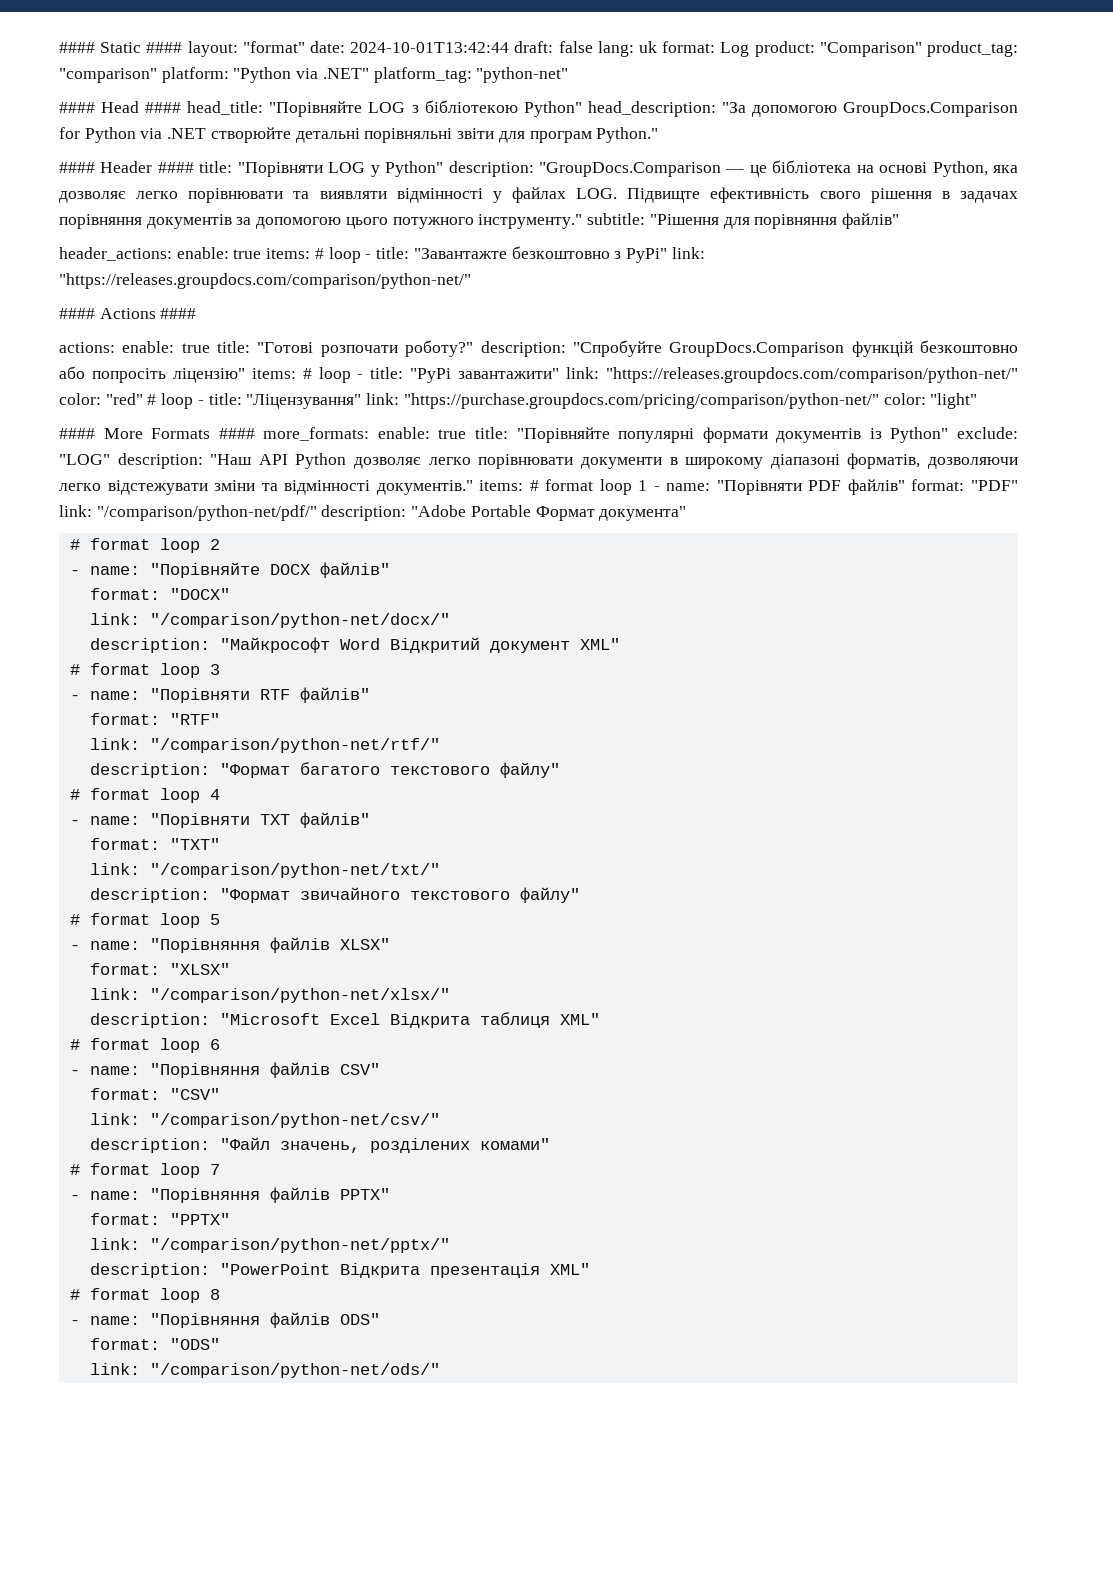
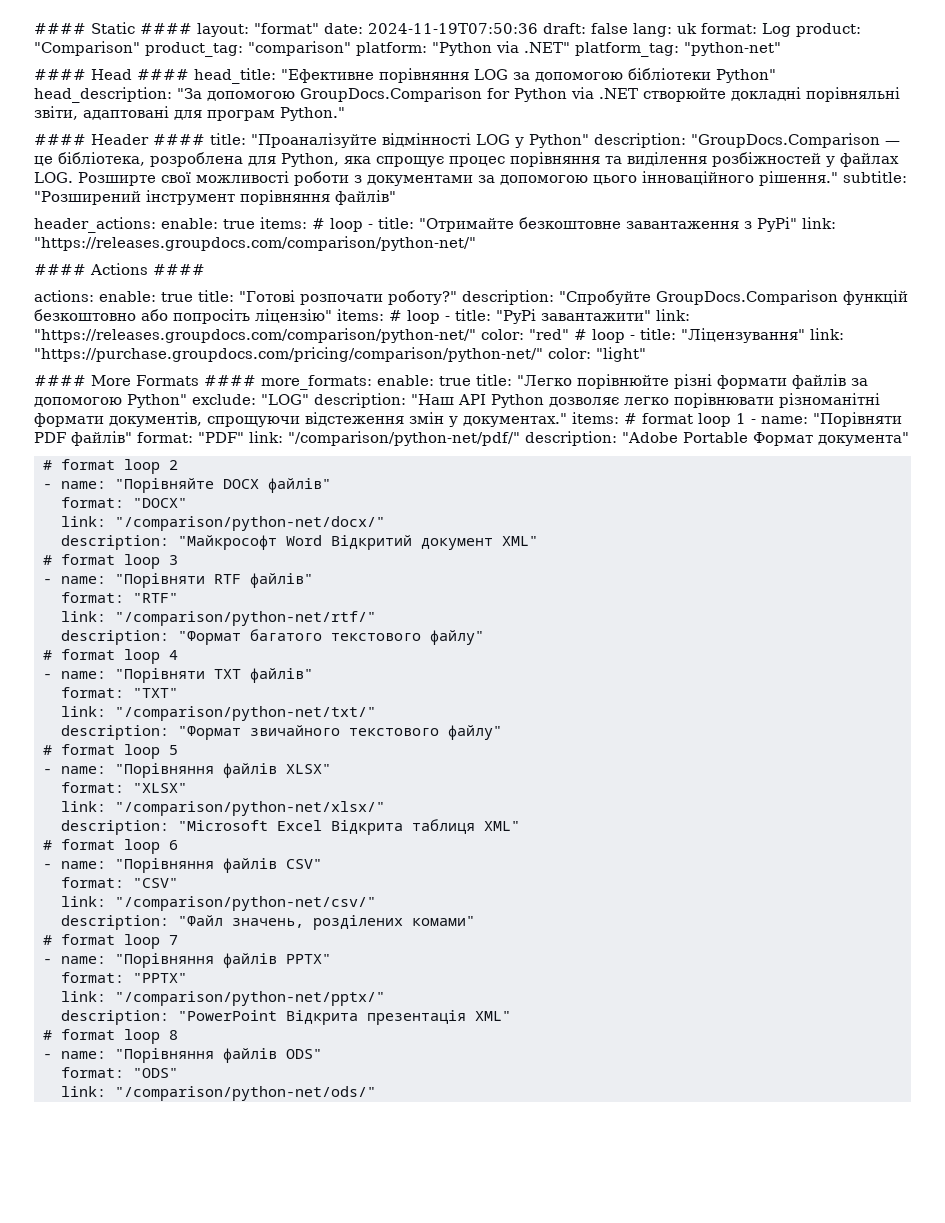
- #### Static #### layout: "format" date: 2024-10-01T13:42:44 draft: false lang: uk format: Log product: "Comparison" product_tag: "comparison" platform: "Python via .NET" platform_tag: "python-net"
+ #### Static #### layout: "format" date: 2024-11-19T07:50:36 draft: false lang: uk format: Log product: "Comparison" product_tag: "comparison" platform: "Python via .NET" platform_tag: "python-net"
- #### Head #### head_title: "Порівняйте LOG з бібліотекою Python" head_description: "За допомогою GroupDocs.Comparison for Python via .NET створюйте детальні порівняльні звіти для програм Python."
+ #### Head #### head_title: "Ефективне порівняння LOG за допомогою бібліотеки Python" head_description: "За допомогою GroupDocs.Comparison for Python via .NET створюйте докладні порівняльні звіти, адаптовані для програм Python."
- #### Header #### title: "Порівняти LOG у Python" description: "GroupDocs.Comparison — це бібліотека на основі Python, яка дозволяє легко порівнювати та виявляти відмінності у файлах LOG. Підвищте ефективність свого рішення в задачах порівняння документів за допомогою цього потужного інструменту." subtitle: "Рішення для порівняння файлів"
+ #### Header #### title: "Проаналізуйте відмінності LOG у Python" description: "GroupDocs.Comparison — це бібліотека, розроблена для Python, яка спрощує процес порівняння та виділення розбіжностей у файлах LOG. Розширте свої можливості роботи з документами за допомогою цього інноваційного рішення." subtitle: "Розширений інструмент порівняння файлів"
- header_actions: enable: true items: # loop - title: "Завантажте безкоштовно з PyPi" link: "https://releases.groupdocs.com/comparison/python-net/"
+ header_actions: enable: true items: # loop - title: "Отримайте безкоштовне завантаження з PyPi" link: "https://releases.groupdocs.com/comparison/python-net/"
- #### More Formats #### more_formats: enable: true title: "Порівняйте популярні формати документів із Python" exclude: "LOG" description: "Наш API Python дозволяє легко порівнювати документи в широкому діапазоні форматів, дозволяючи легко відстежувати зміни та відмінності документів." items: # format loop 1 - name: "Порівняти PDF файлів" format: "PDF" link: "/comparison/python-net/pdf/" description: "Adobe Portable Формат документа"
+ #### More Formats #### more_formats: enable: true title: "Легко порівнюйте різні формати файлів за допомогою Python" exclude: "LOG" description: "Наш API Python дозволяє легко порівнювати різноманітні формати документів, спрощуючи відстеження змін у документах." items: # format loop 1 - name: "Порівняти PDF файлів" format: "PDF" link: "/comparison/python-net/pdf/" description: "Adobe Portable Формат документа"

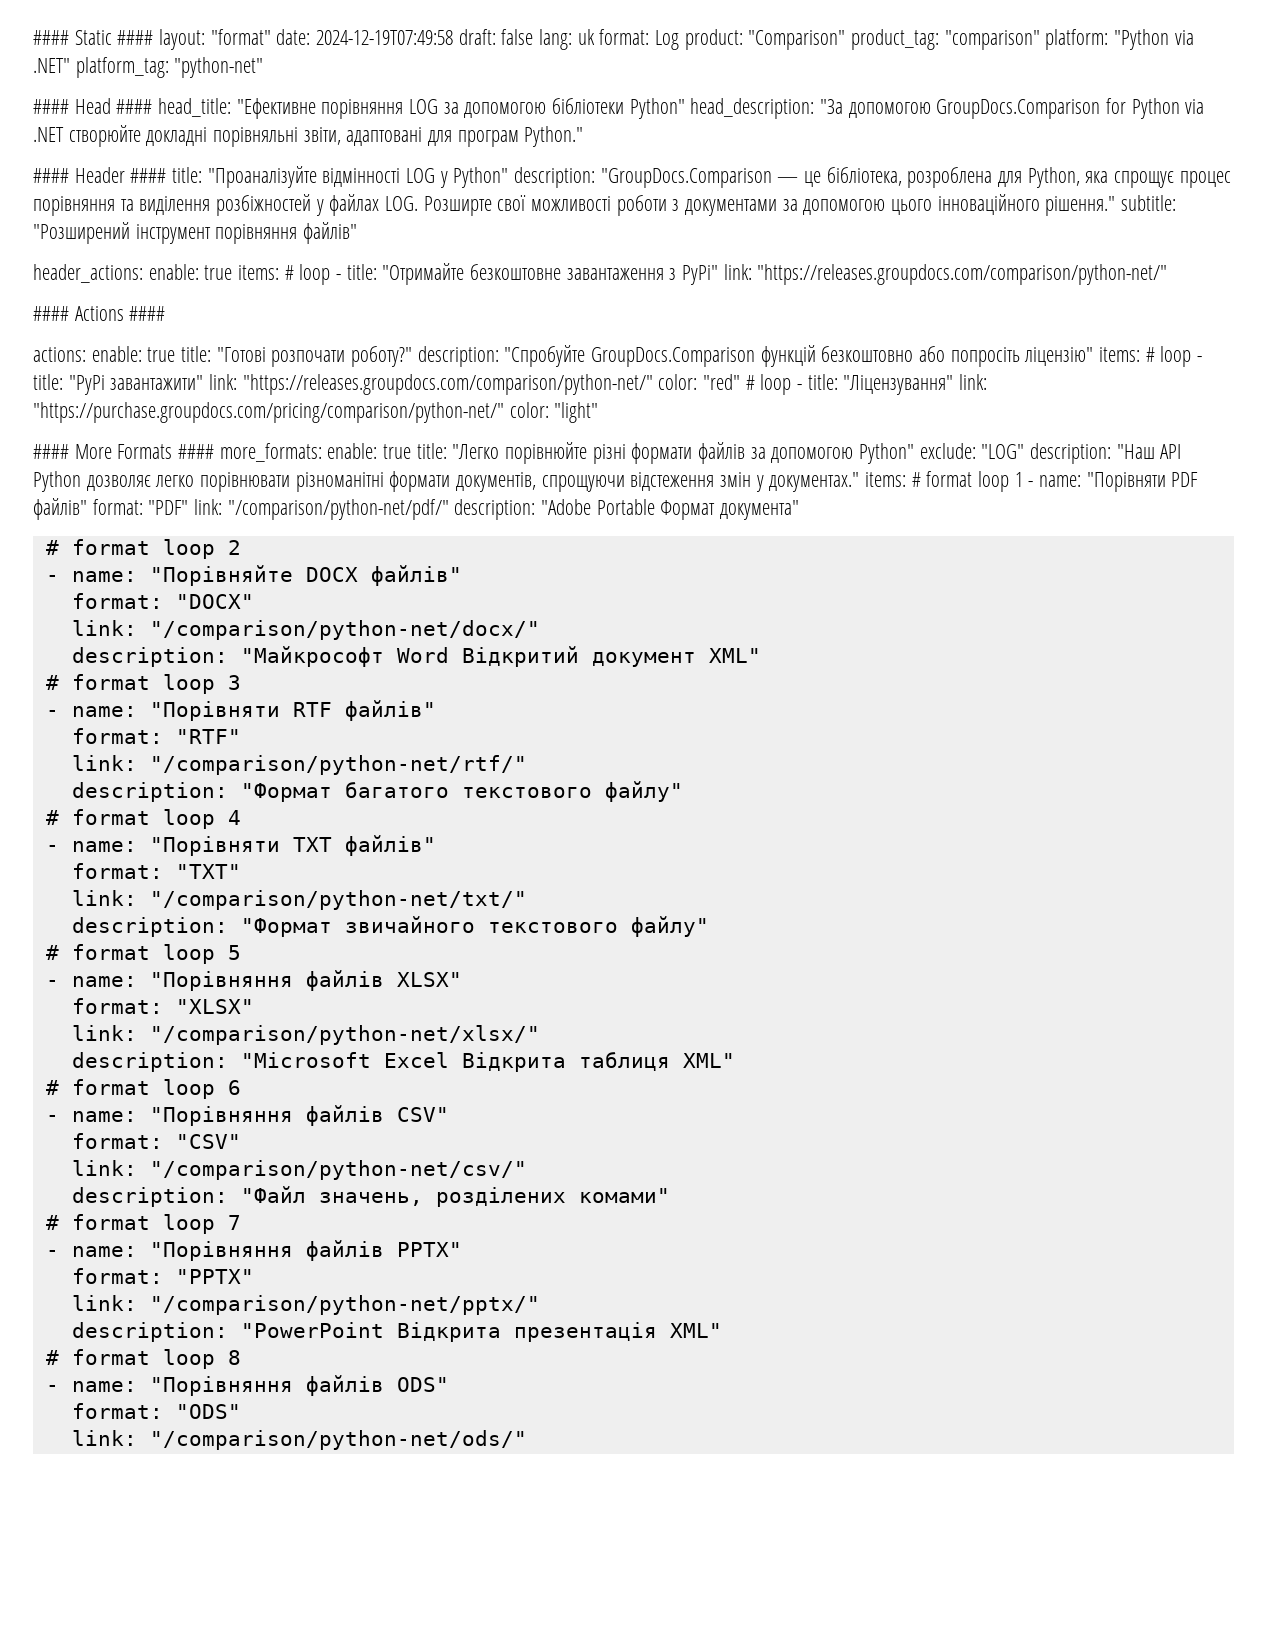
- #### Static #### layout: "format" date: 2024-11-19T07:50:36 draft: false lang: uk format: Log product: "Comparison" product_tag: "comparison" platform: "Python via .NET" platform_tag: "python-net"
+ #### Static #### layout: "format" date: 2024-12-19T07:49:58 draft: false lang: uk format: Log product: "Comparison" product_tag: "comparison" platform: "Python via .NET" platform_tag: "python-net"

